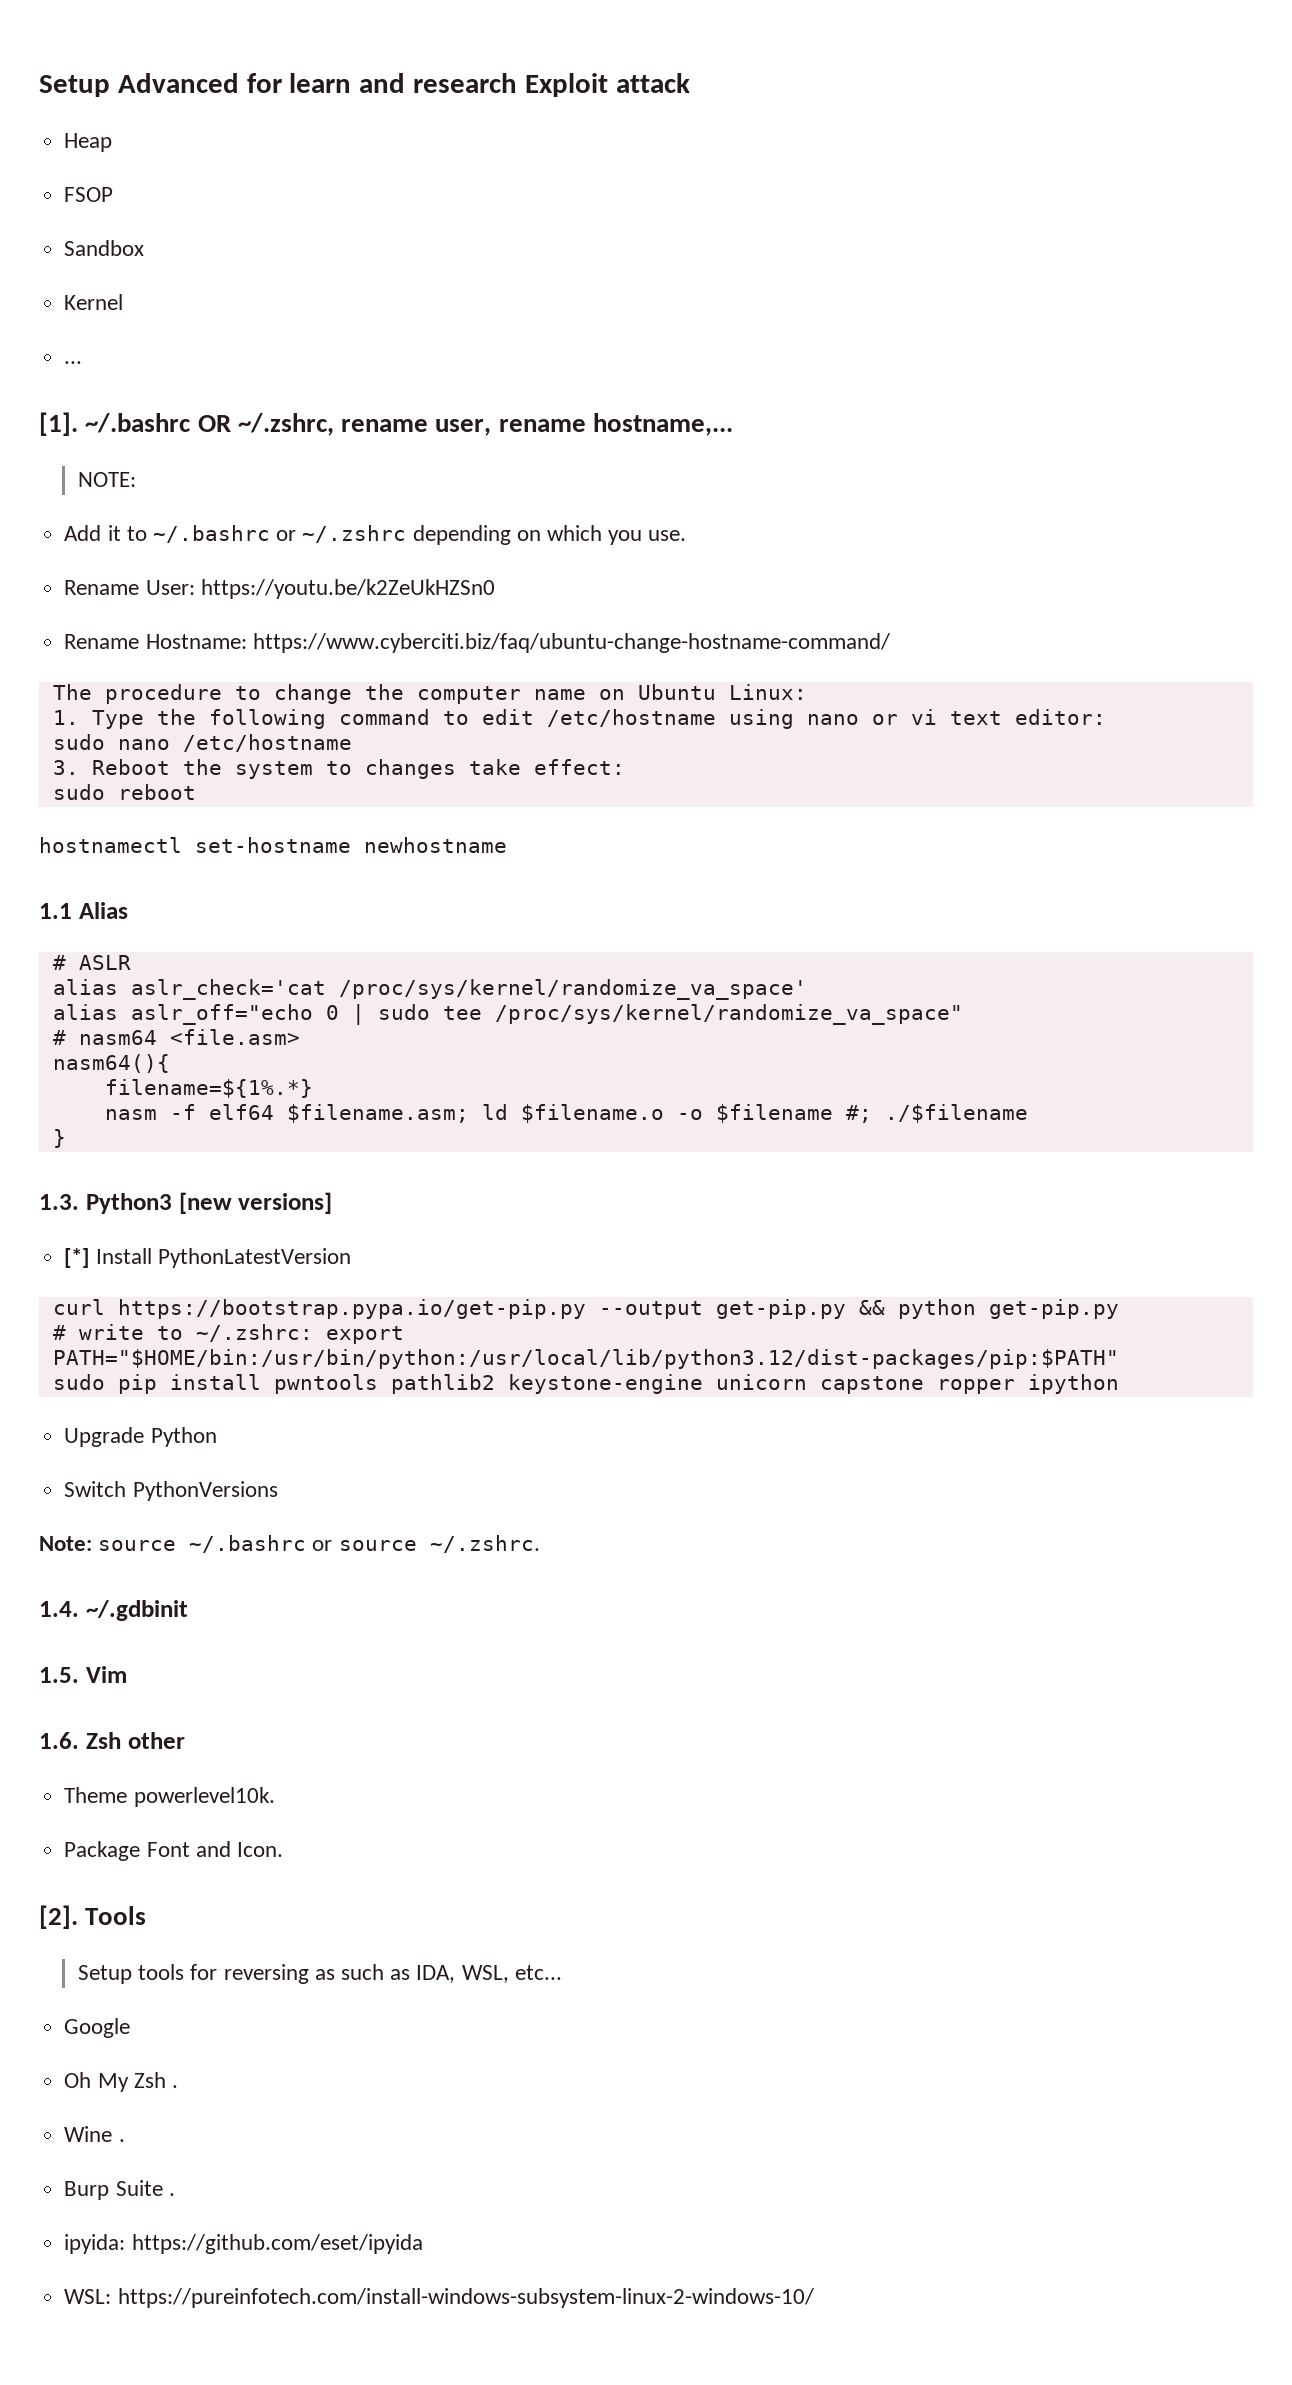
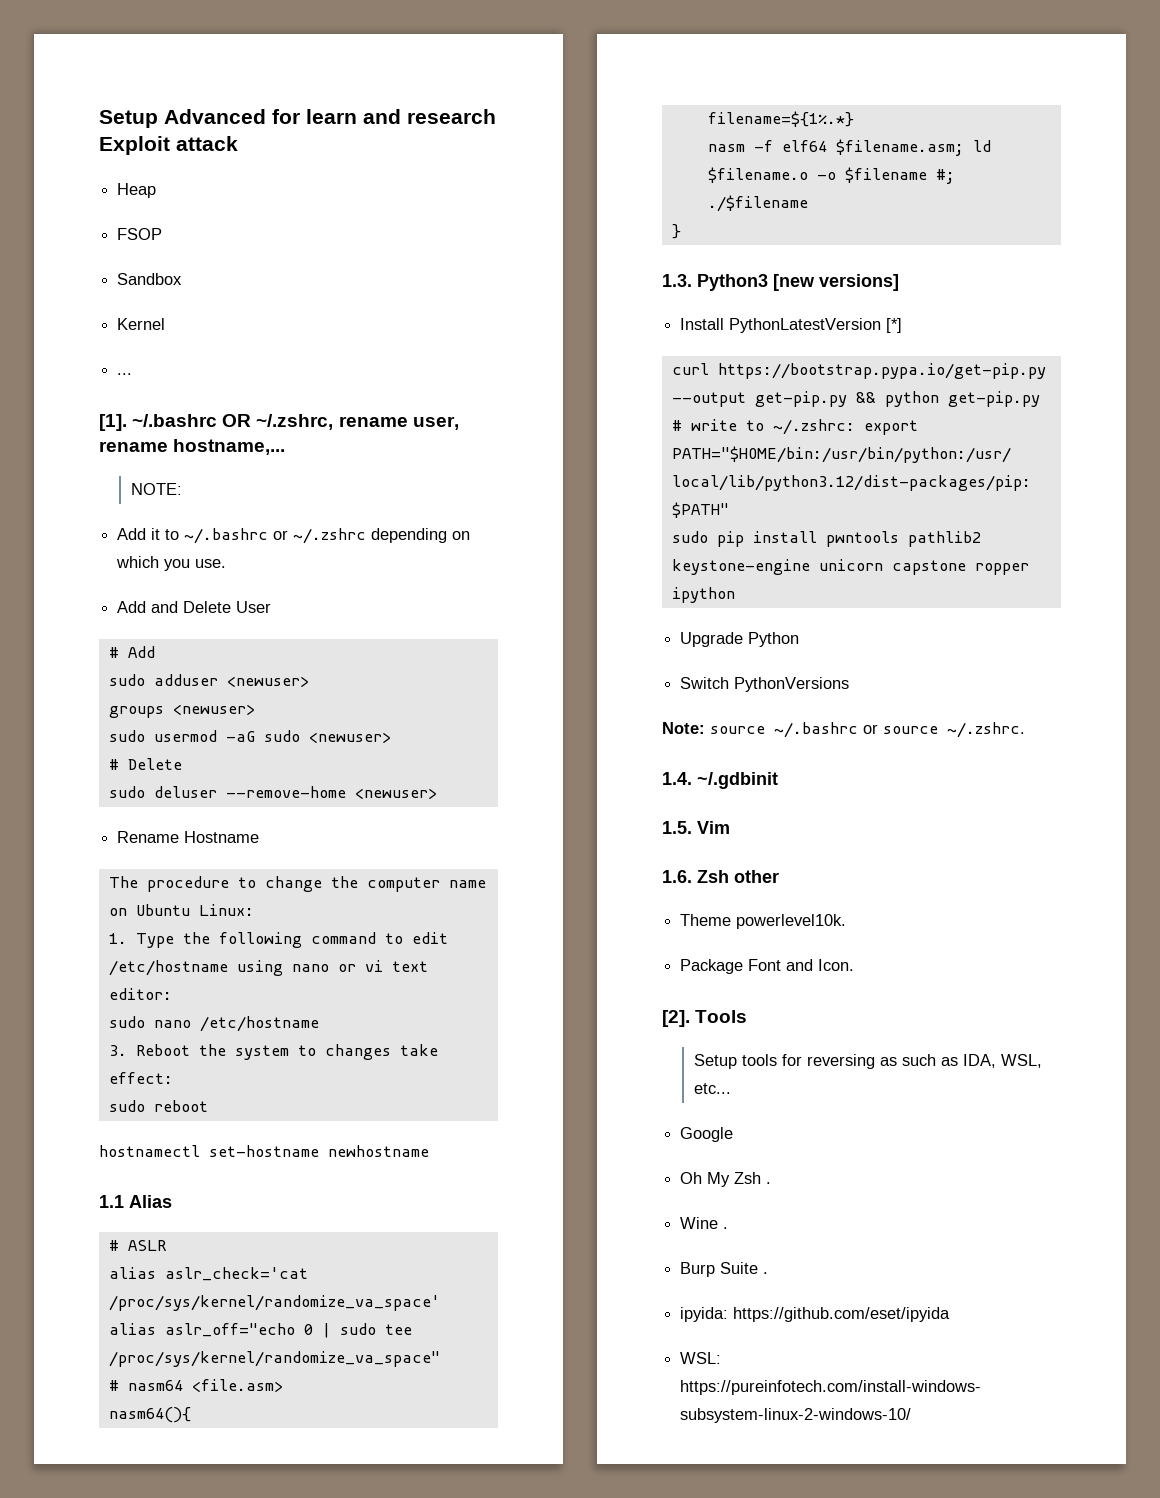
- Rename User: https://youtu.be/k2ZeUkHZSn0
- Rename Hostname: https://www.cyberciti.biz/faq/ubuntu-change-hostname-command/
+ Add and Delete User
+ # Add
+ sudo adduser <newuser>
+ groups <newuser>
+ sudo usermod -aG sudo <newuser>
+ # Delete
+ sudo deluser --remove-home <newuser>
+ Rename Hostname
- [*] Install PythonLatestVersion
+ Install PythonLatestVersion [*]

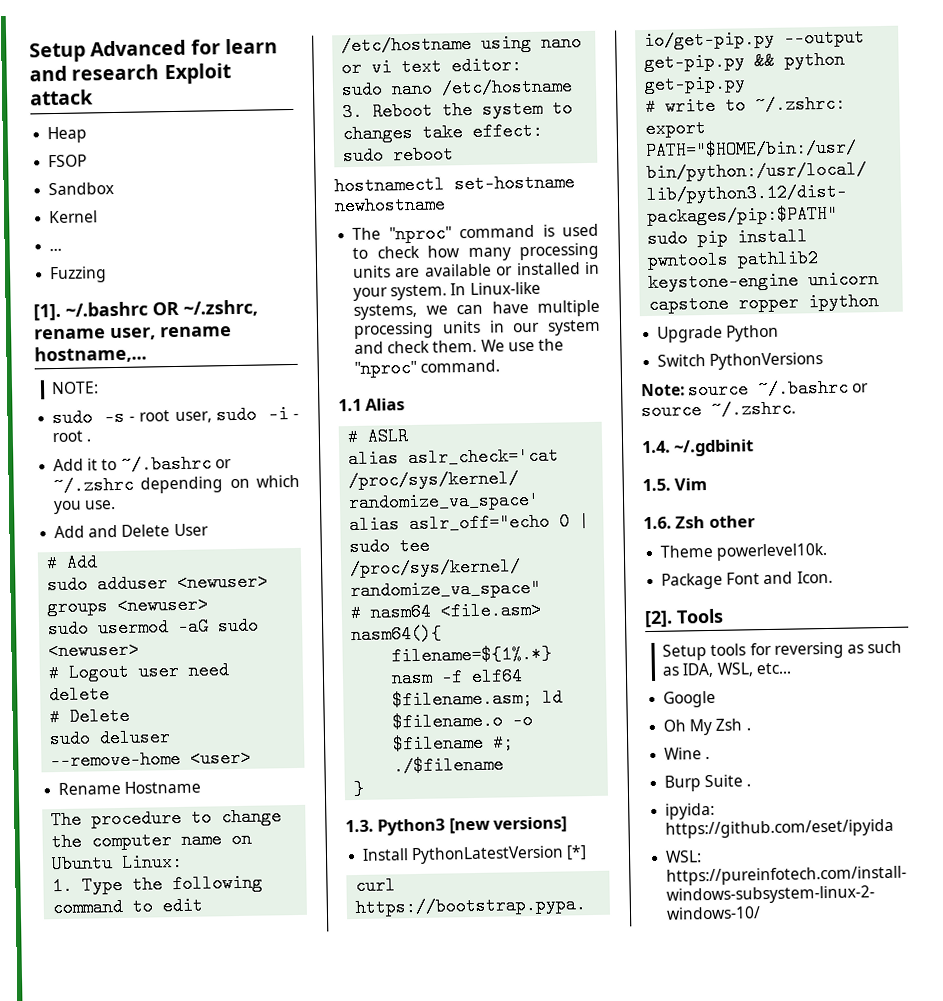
+ Fuzzing
+ sudo -s - root user, sudo -i - root .
+ # Logout user need delete
- sudo deluser --remove-home <newuser>
+ sudo deluser --remove-home <user>
+ The "nproc" command is used to check how many processing units are available or installed in your system. In Linux-like systems, we can have multiple processing units in our system and check them. We use the "nproc" command.

